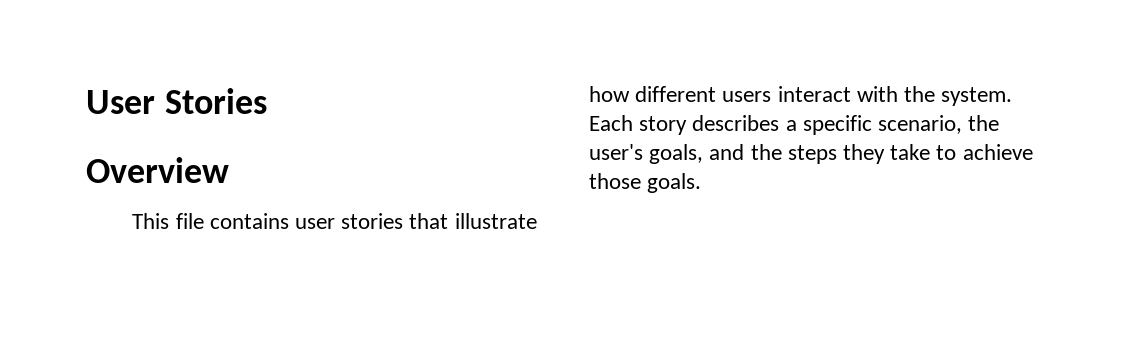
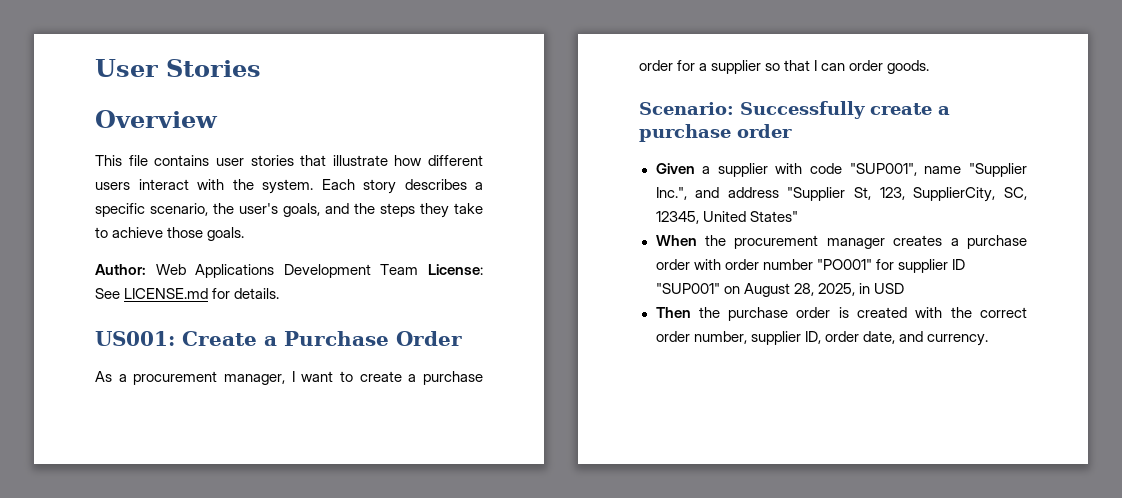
+ Author: Web Applications Development Team License: See LICENSE.md for details.
+ US001: Create a Purchase Order
+ As a procurement manager, I want to create a purchase order for a supplier so that I can order goods.
+ Scenario: Successfully create a purchase order
+ Given a supplier with code "SUP001", name "Supplier Inc.", and address "Supplier St, 123, SupplierCity, SC, 12345, United States"
+ When the procurement manager creates a purchase order with order number "PO001" for supplier ID "SUP001" on August 28, 2025, in USD
+ Then the purchase order is created with the correct order number, supplier ID, order date, and currency.

